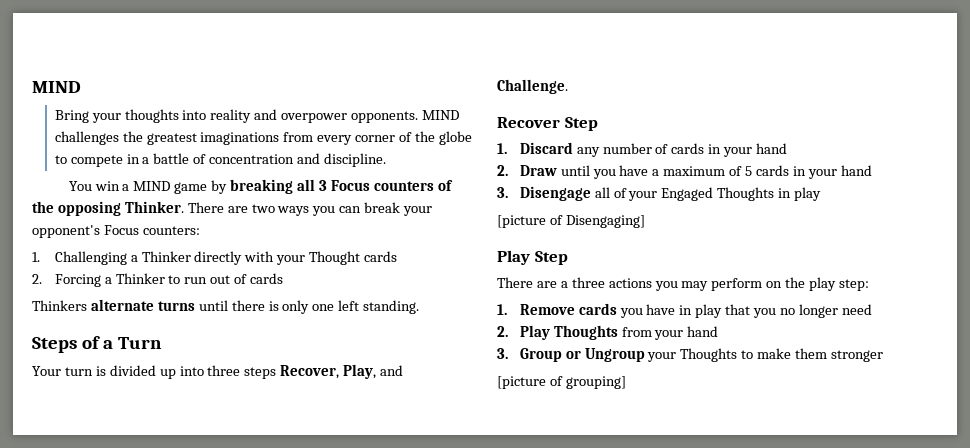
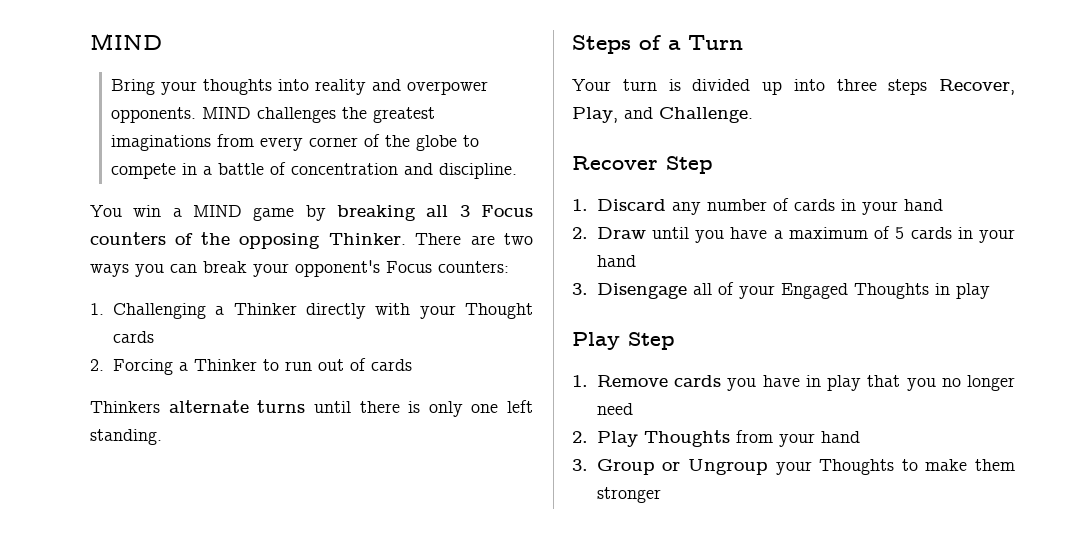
- [picture of Disengaging]
- There are a three actions you may perform on the play step:
- [picture of grouping]

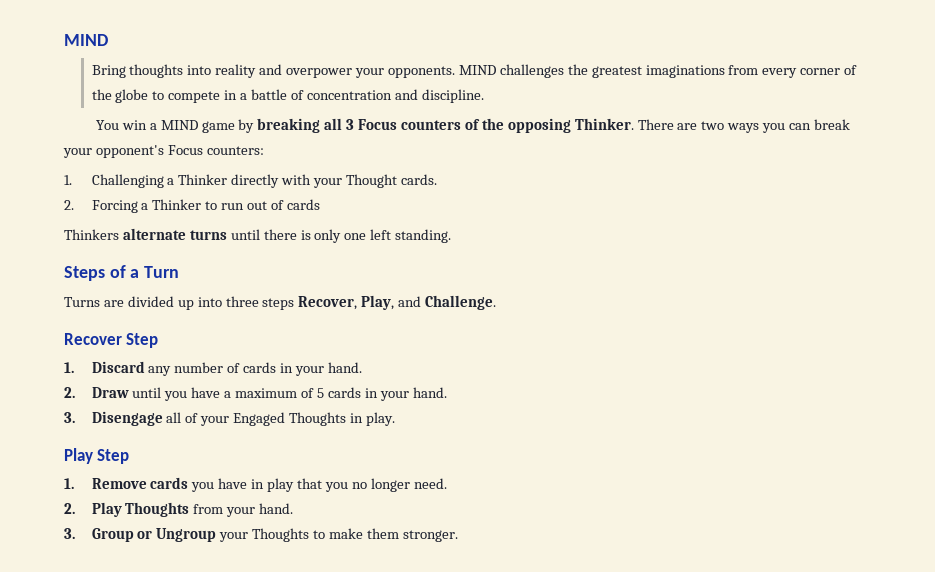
- Bring your thoughts into reality and overpower opponents.
+ Bring thoughts into reality and overpower your opponents.
- 1. Challenging a Thinker directly with your Thought cards
+ 1. Challenging a Thinker directly with your Thought cards.
- Your turn is divided up into three steps Recover, Play, and Challenge.
+ Turns are divided up into three steps Recover, Play, and Challenge.
- 1. Discard any number of cards in your hand
+ 1. Discard any number of cards in your hand.
- 2. Draw until you have a maximum of 5 cards in your hand
+ 2. Draw until you have a maximum of 5 cards in your hand.
- 3. Disengage all of your Engaged Thoughts in play
+ 3. Disengage all of your Engaged Thoughts in play.
- 1. Remove cards you have in play that you no longer need
+ 1. Remove cards you have in play that you no longer need.
- 2. Play Thoughts from your hand
+ 2. Play Thoughts from your hand.
- 3. Group or Ungroup your Thoughts to make them stronger
+ 3. Group or Ungroup your Thoughts to make them stronger.

